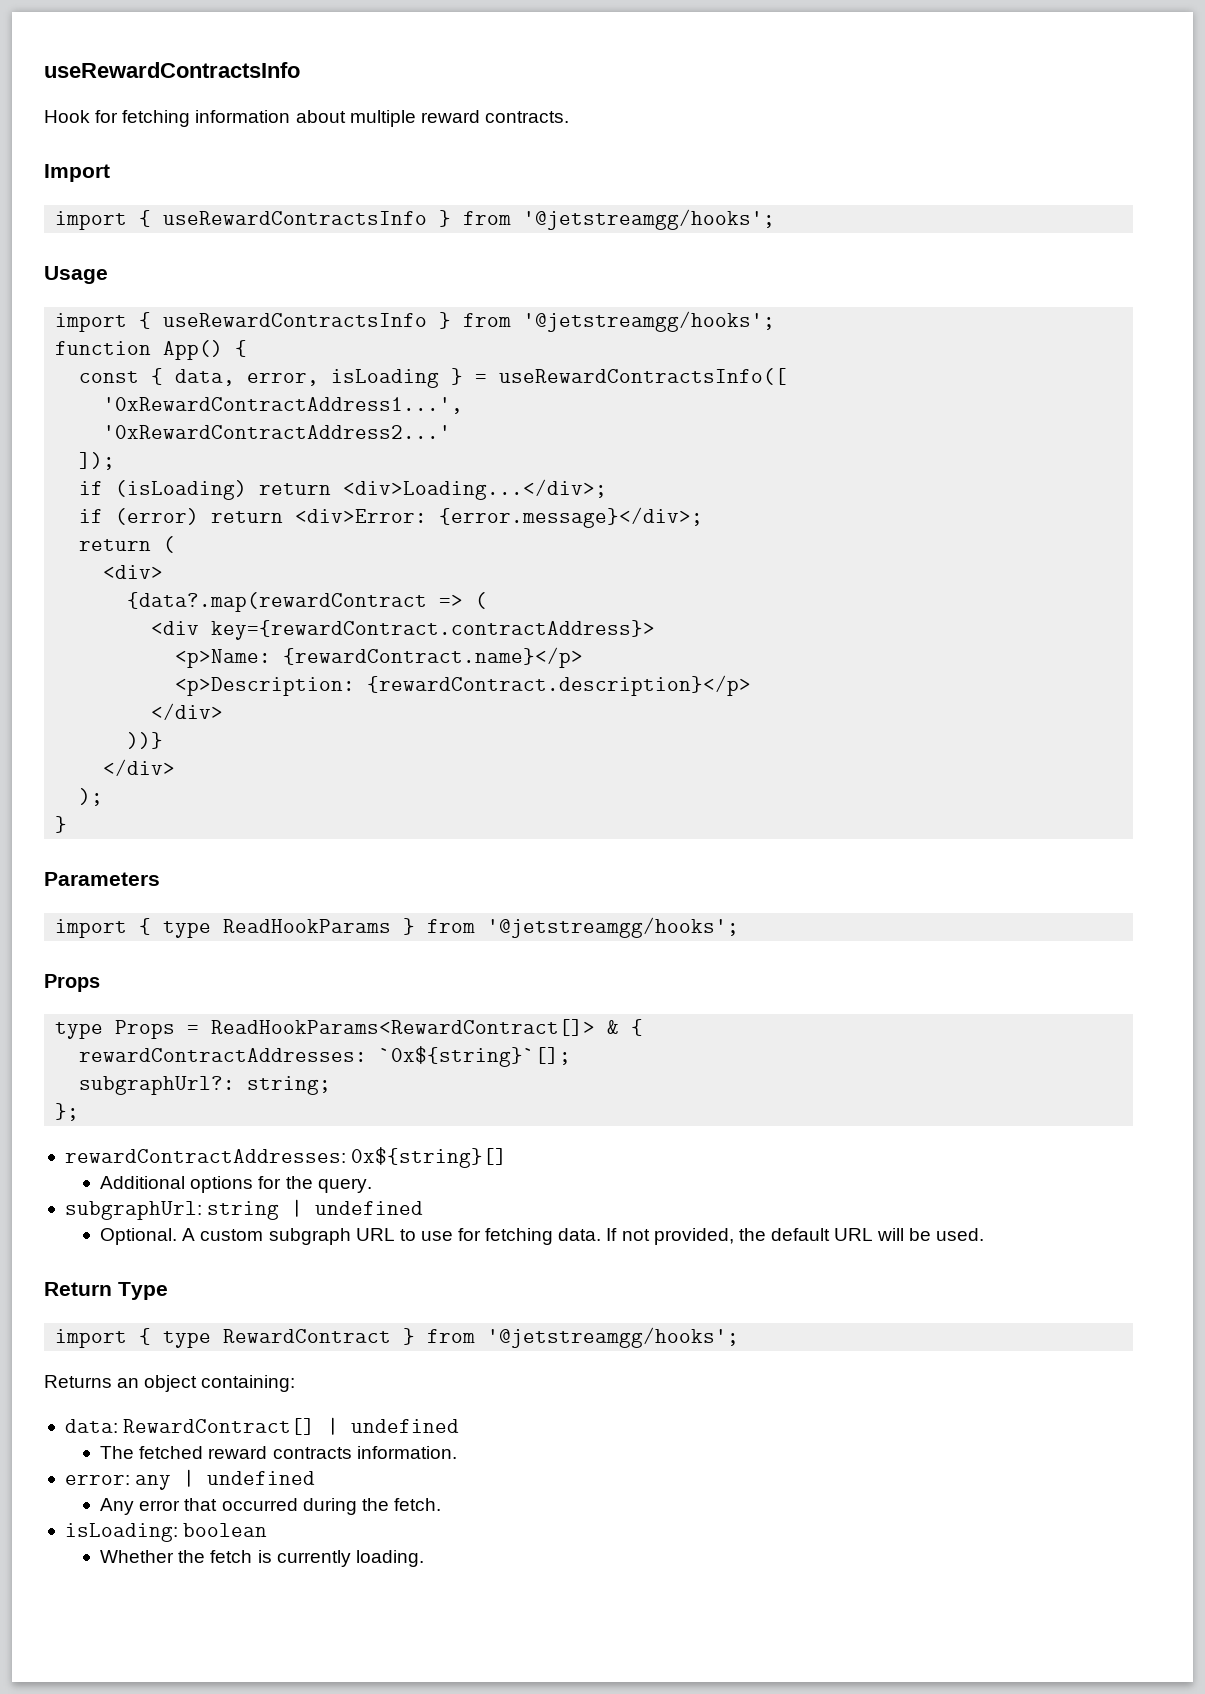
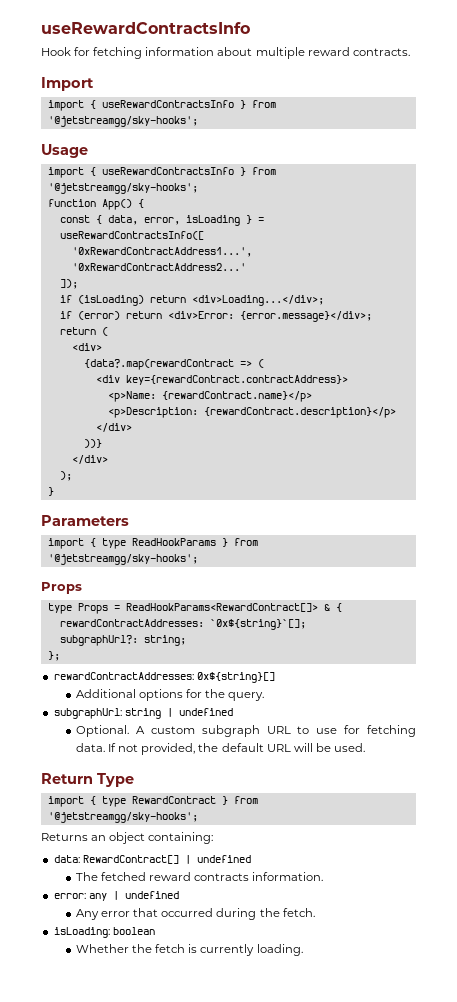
  Import
- import { useRewardContractsInfo } from '@jetstreamgg/hooks';
+ import { useRewardContractsInfo } from '@jetstreamgg/sky-hooks';
  Usage
- import { useRewardContractsInfo } from '@jetstreamgg/hooks';
+ import { useRewardContractsInfo } from '@jetstreamgg/sky-hooks';
- import { type ReadHookParams } from '@jetstreamgg/hooks';
+ import { type ReadHookParams } from '@jetstreamgg/sky-hooks';
- import { type RewardContract } from '@jetstreamgg/hooks';
+ import { type RewardContract } from '@jetstreamgg/sky-hooks';

